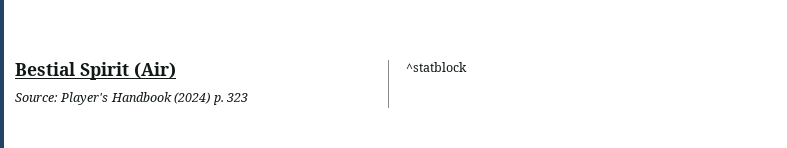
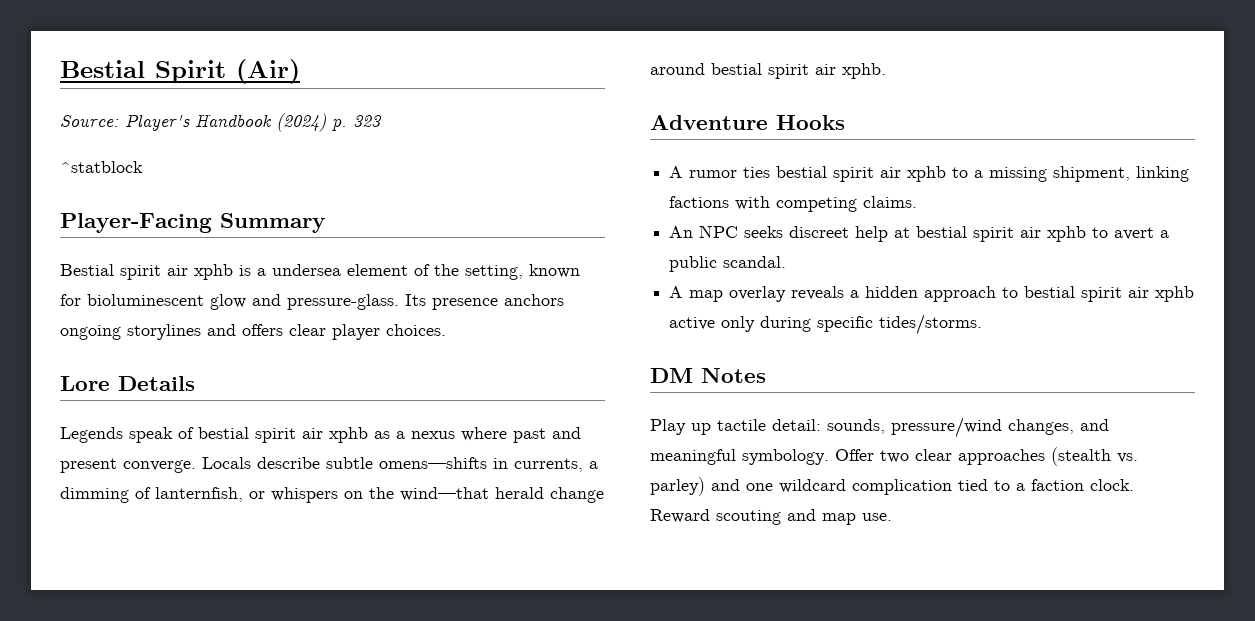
+ Player-Facing Summary
+ Bestial spirit air xphb is a undersea element of the setting, known for bioluminescent glow and pressure-glass. Its presence anchors ongoing storylines and offers clear player choices.
+ Lore Details
+ Legends speak of bestial spirit air xphb as a nexus where past and present converge. Locals describe subtle omens—shifts in currents, a dimming of lanternfish, or whispers on the wind—that herald change around bestial spirit air xphb.
+ Adventure Hooks
+ A rumor ties bestial spirit air xphb to a missing shipment, linking factions with competing claims.
+ An NPC seeks discreet help at bestial spirit air xphb to avert a public scandal.
+ A map overlay reveals a hidden approach to bestial spirit air xphb active only during specific tides/storms.
+ DM Notes
+ Play up tactile detail: sounds, pressure/wind changes, and meaningful symbology. Offer two clear approaches (stealth vs. parley) and one wildcard complication tied to a faction clock. Reward scouting and map use.

